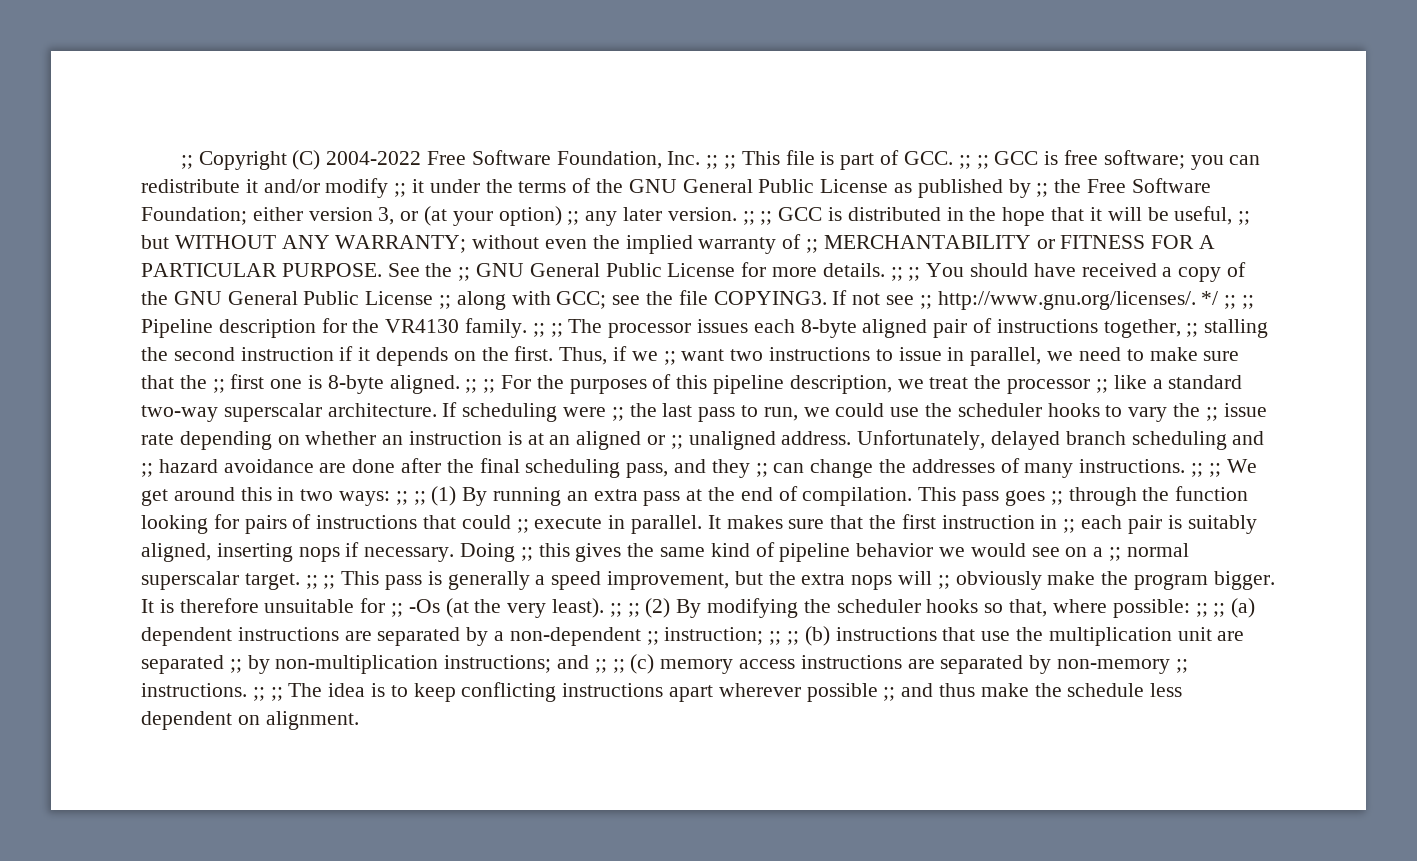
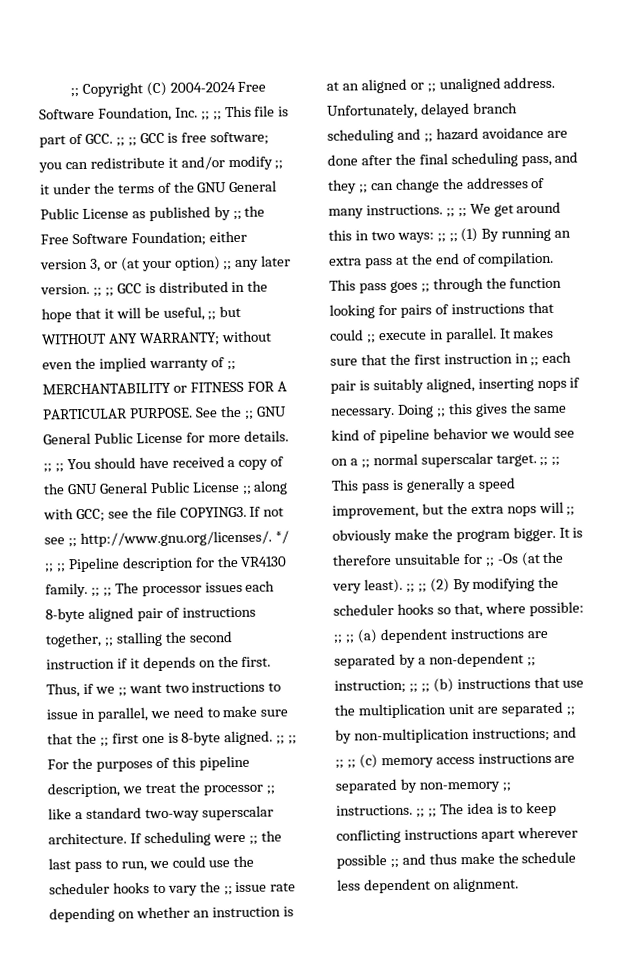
- Copyright (C) 2004-2022 Free Software Foundation, Inc. ;;
+ Copyright (C) 2004-2024 Free Software Foundation, Inc. ;;

